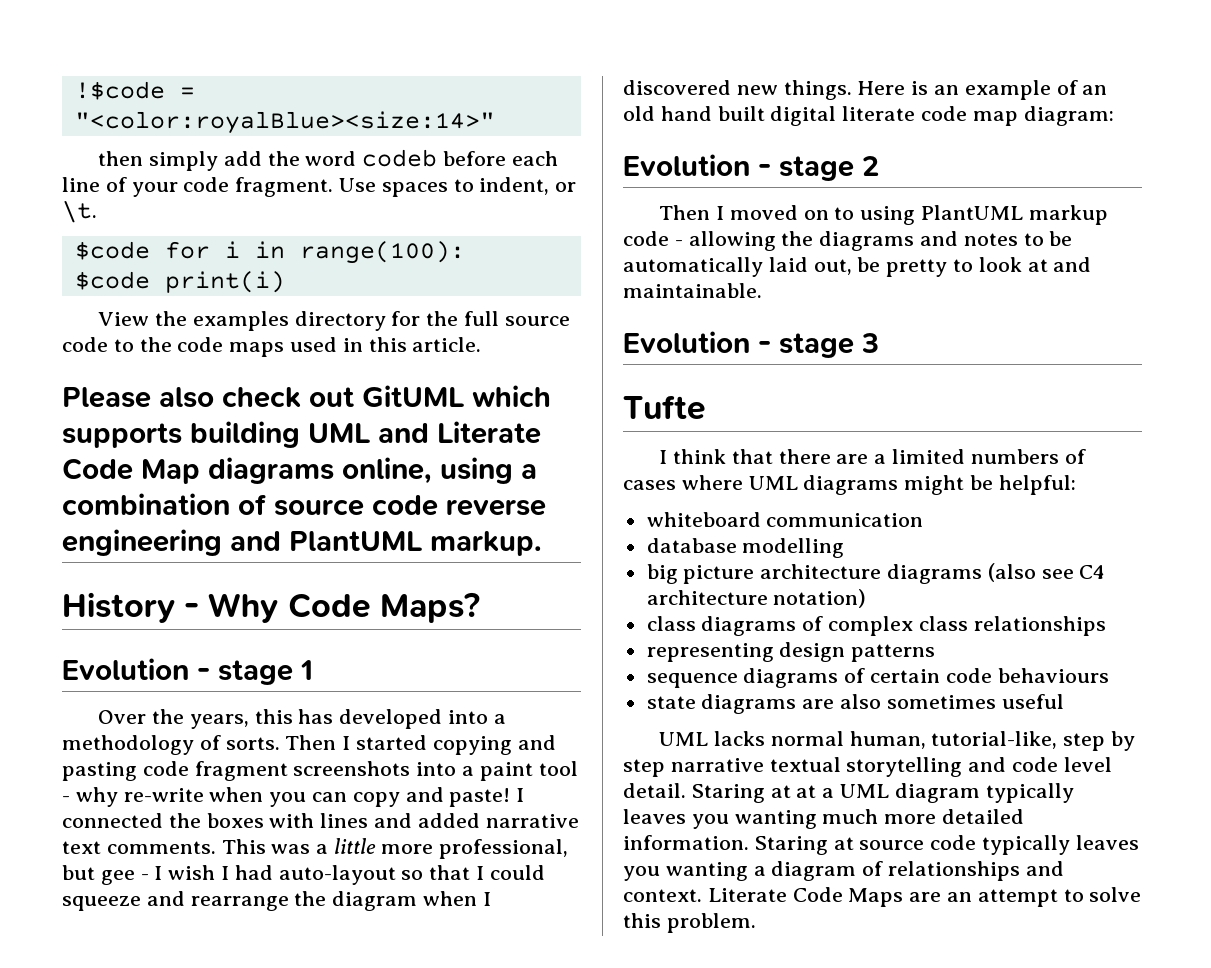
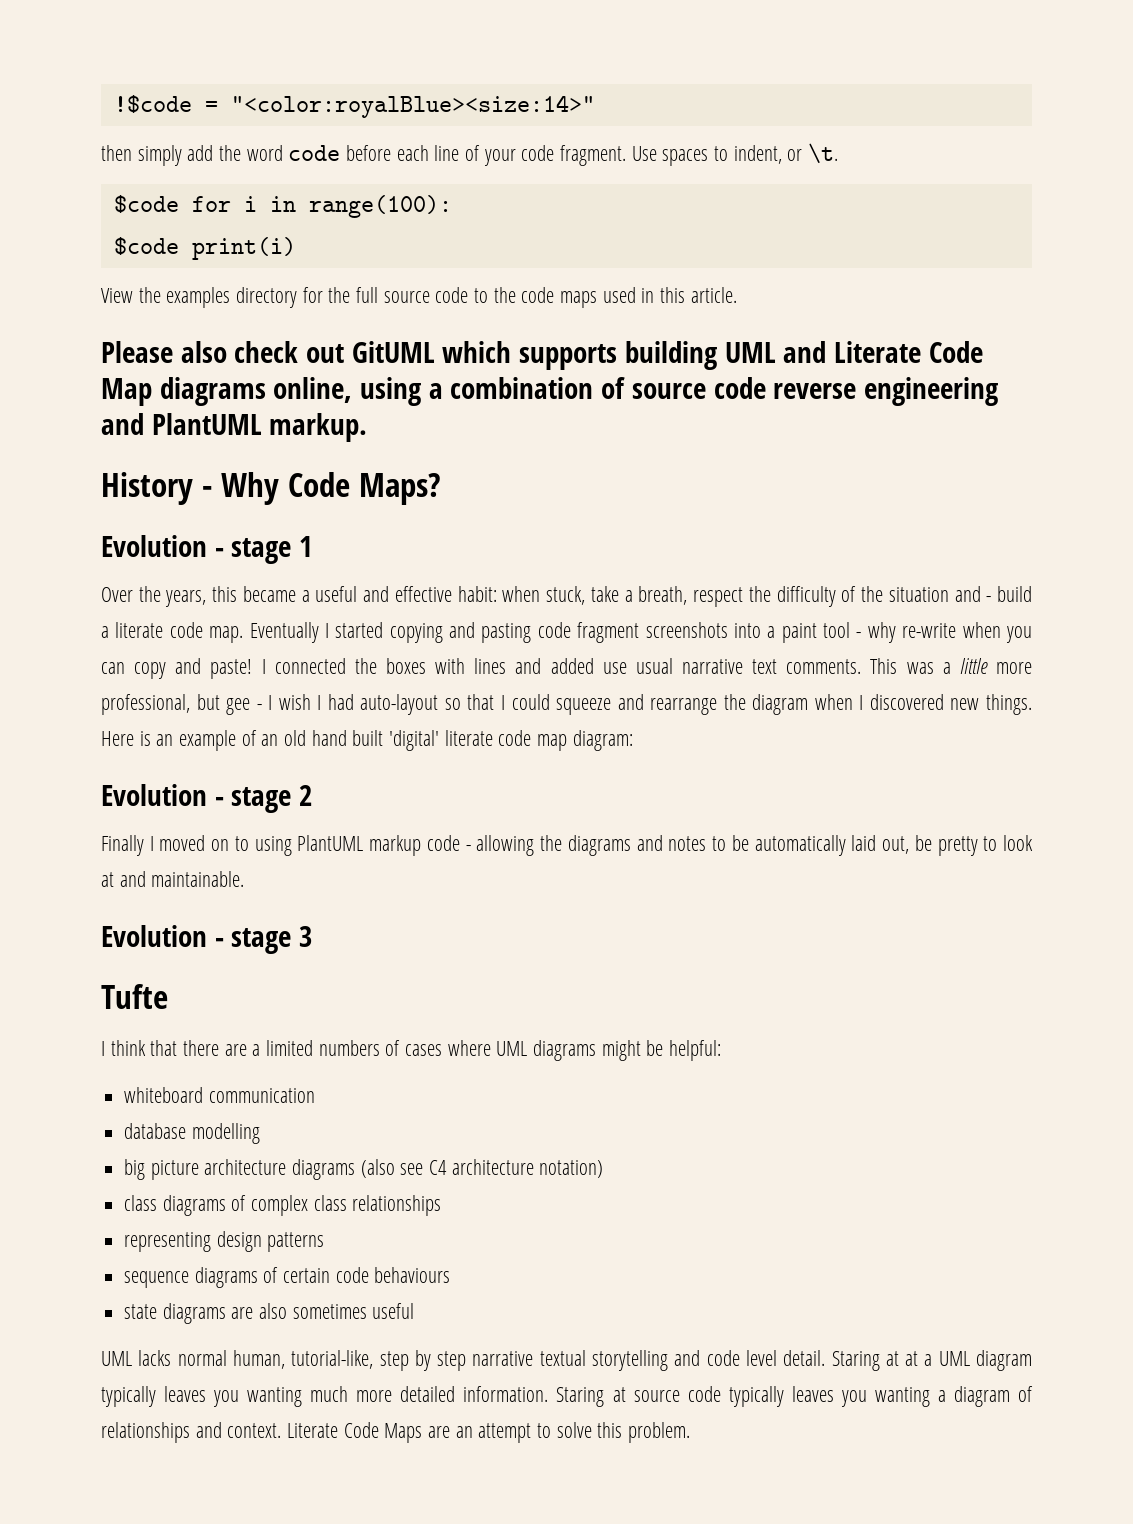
- then simply add the word codeb before each line of your code fragment.
+ then simply add the word code before each line of your code fragment.
- Over the years, this has developed into a methodology of sorts. Then I started copying and pasting code fragment screenshots into a paint tool - why re-write when you can copy and paste!
+ Over the years, this became a useful and effective habit: when stuck, take a breath, respect the difficulty of the situation and - build a literate code map. Eventually I started copying and pasting code fragment screenshots into a paint tool - why re-write when you can copy and paste!
- I connected the boxes with lines and added narrative text comments.
+ I connected the boxes with lines and added use usual narrative text comments.
- Here is an example of an old hand built digital literate code map diagram:
+ Here is an example of an old hand built 'digital' literate code map diagram:
- Then I moved on to using PlantUML markup code - allowing the diagrams and notes to be automatically laid out, be pretty to look at and maintainable.
+ Finally I moved on to using PlantUML markup code - allowing the diagrams and notes to be automatically laid out, be pretty to look at and maintainable.

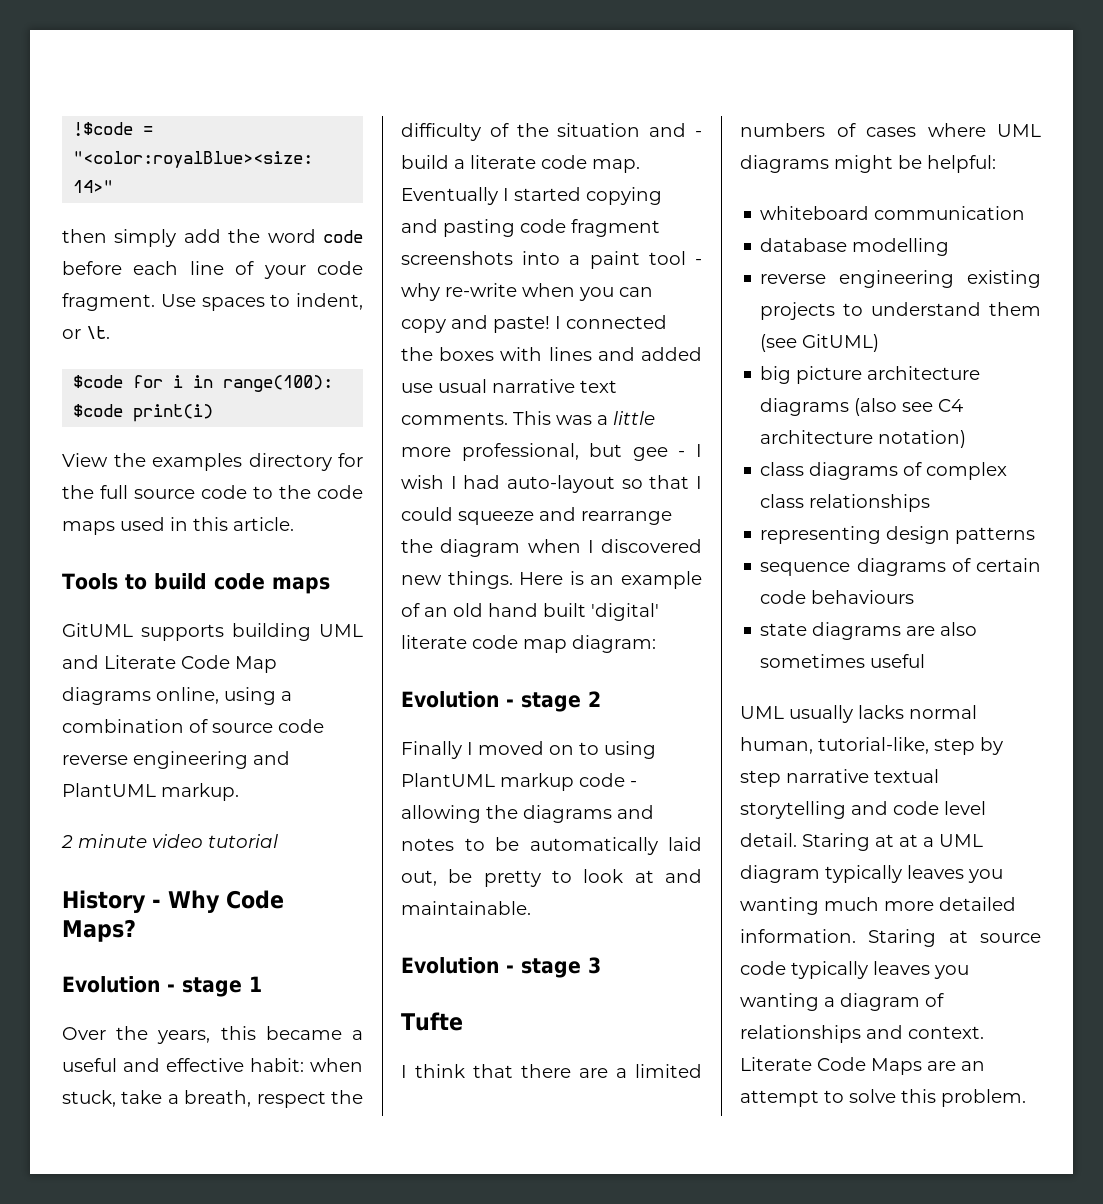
- Please also check out GitUML which supports building UML and Literate Code Map diagrams online, using a combination of source code reverse engineering and PlantUML markup.
+ Tools to build code maps
+ GitUML supports building UML and Literate Code Map diagrams online, using a combination of source code reverse engineering and PlantUML markup.
+ 2 minute video tutorial
+ reverse engineering existing projects to understand them (see GitUML)
- UML lacks normal human, tutorial-like, step by step narrative textual storytelling and code level detail.
+ UML usually lacks normal human, tutorial-like, step by step narrative textual storytelling and code level detail.

